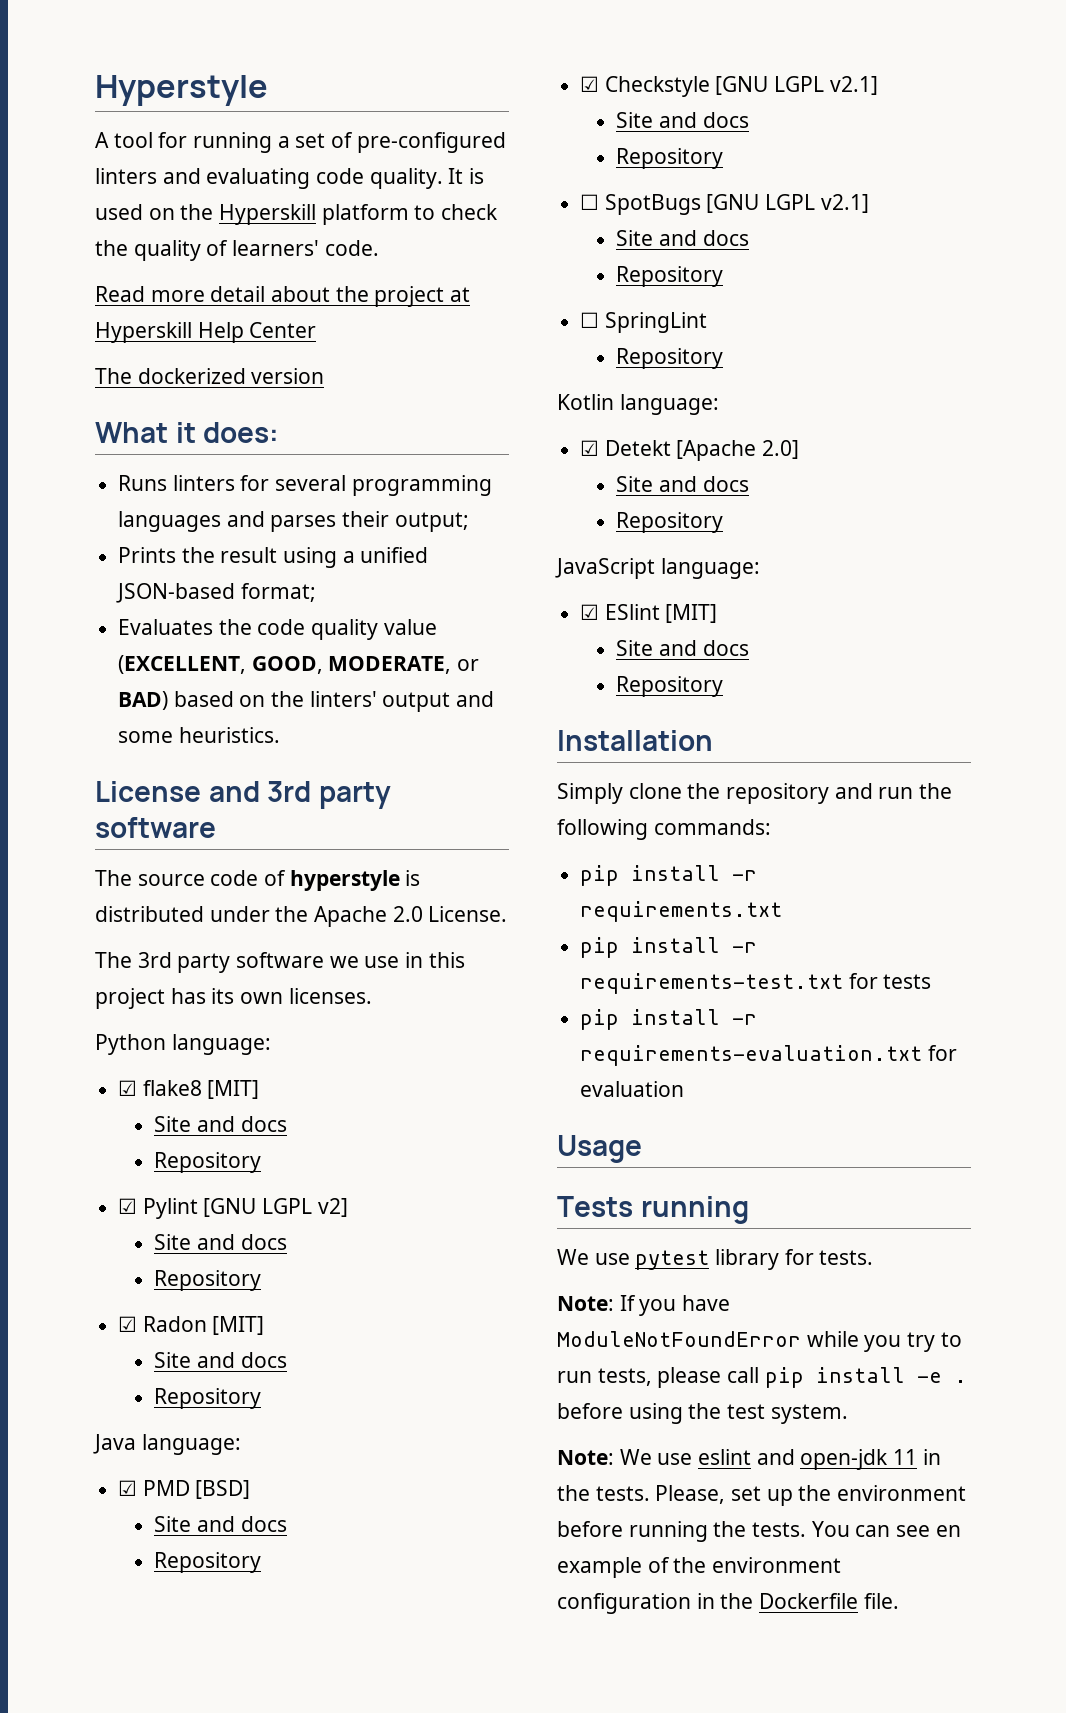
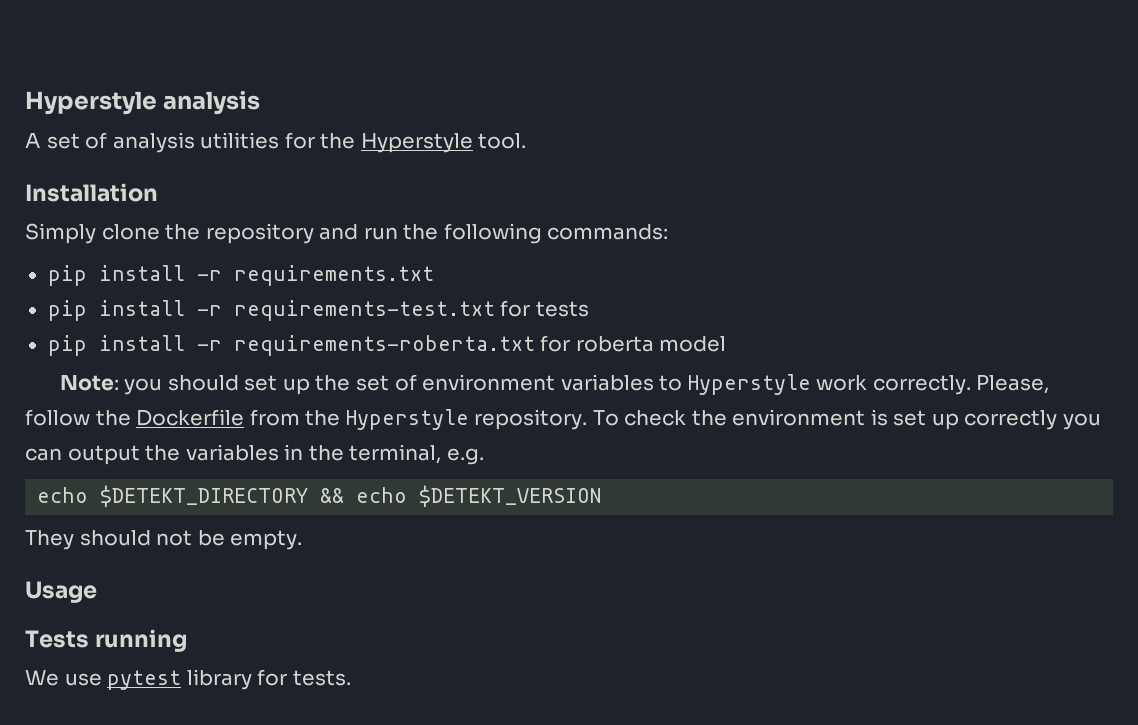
- Hyperstyle
+ Hyperstyle analysis
- A tool for running a set of pre-configured linters and evaluating code quality. It is used on the Hyperskill platform to check the quality of learners' code.
- Read more detail about the project at Hyperskill Help Center
- The dockerized version
- What it does:
- Runs linters for several programming languages and parses their output;
- Prints the result using a unified JSON-based format;
- Evaluates the code quality value (EXCELLENT, GOOD, MODERATE, or BAD) based on the linters' output and some heuristics.
- License and 3rd party software
- The source code of hyperstyle is distributed under the Apache 2.0 License.
- The 3rd party software we use in this project has its own licenses.
- Python language:
- ☑ flake8 [MIT]
- Site and docs
- Repository
- ☑ Pylint [GNU LGPL v2]
- Site and docs
- Repository
- ☑ Radon [MIT]
- Site and docs
- Repository
- Java language:
- ☑ PMD [BSD]
- Site and docs
- Repository
- ☑ Checkstyle [GNU LGPL v2.1]
- Site and docs
- Repository
- ☐ SpotBugs [GNU LGPL v2.1]
- Site and docs
- Repository
- ☐ SpringLint
- Repository
- Kotlin language:
- ☑ Detekt [Apache 2.0]
- Site and docs
- Repository
- JavaScript language:
- ☑ ESlint [MIT]
- Site and docs
- Repository
+ A set of analysis utilities for the Hyperstyle tool.
- pip install -r requirements-evaluation.txt for evaluation
+ pip install -r requirements-roberta.txt for roberta model
+ Note: you should set up the set of environment variables to Hyperstyle work correctly. Please, follow the Dockerfile from the Hyperstyle repository. To check the environment is set up correctly you can output the variables in the terminal, e.g.
+ echo $DETEKT_DIRECTORY && echo $DETEKT_VERSION
+ They should not be empty.
- Note: If you have ModuleNotFoundError while you try to run tests, please call pip install -e . before using the test system.
- Note: We use eslint and open-jdk 11 in the tests. Please, set up the environment before running the tests. You can see en example of the environment configuration in the Dockerfile file.

